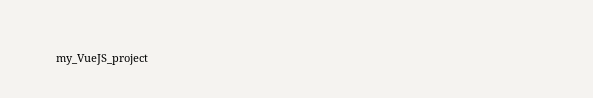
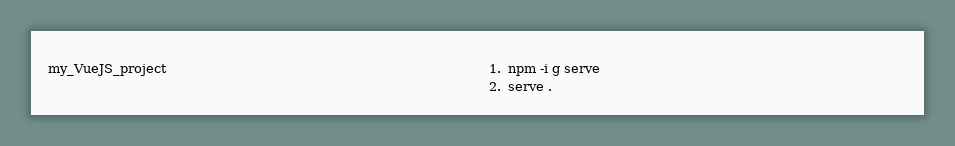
+ 1. npm -i g serve
+ 2. serve .

